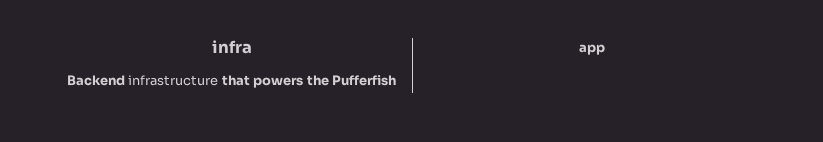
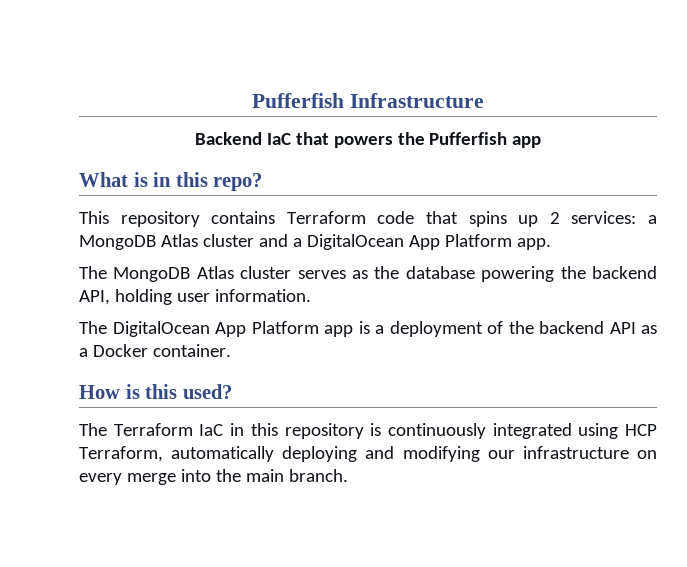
- infra
+ Pufferfish Infrastructure
- Backend infrastructure that powers the Pufferfish app
+ Backend IaC that powers the Pufferfish app
+ What is in this repo?
+ This repository contains Terraform code that spins up 2 services: a MongoDB Atlas cluster and a DigitalOcean App Platform app.
+ The MongoDB Atlas cluster serves as the database powering the backend API, holding user information.
+ The DigitalOcean App Platform app is a deployment of the backend API as a Docker container.
+ How is this used?
+ The Terraform IaC in this repository is continuously integrated using HCP Terraform, automatically deploying and modifying our infrastructure on every merge into the main branch.

